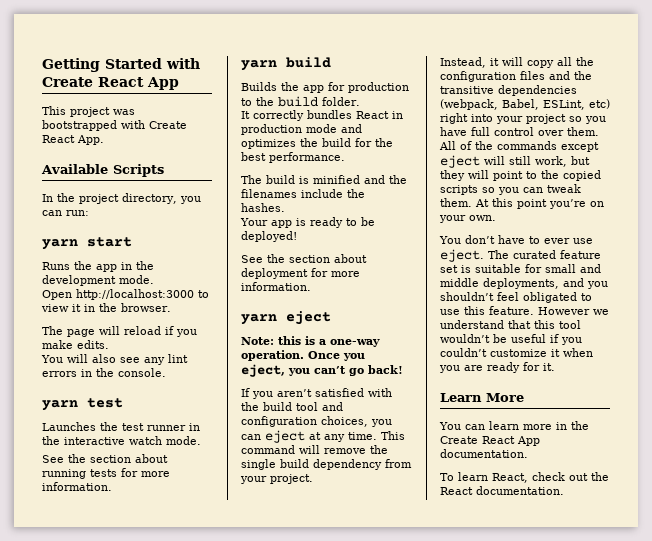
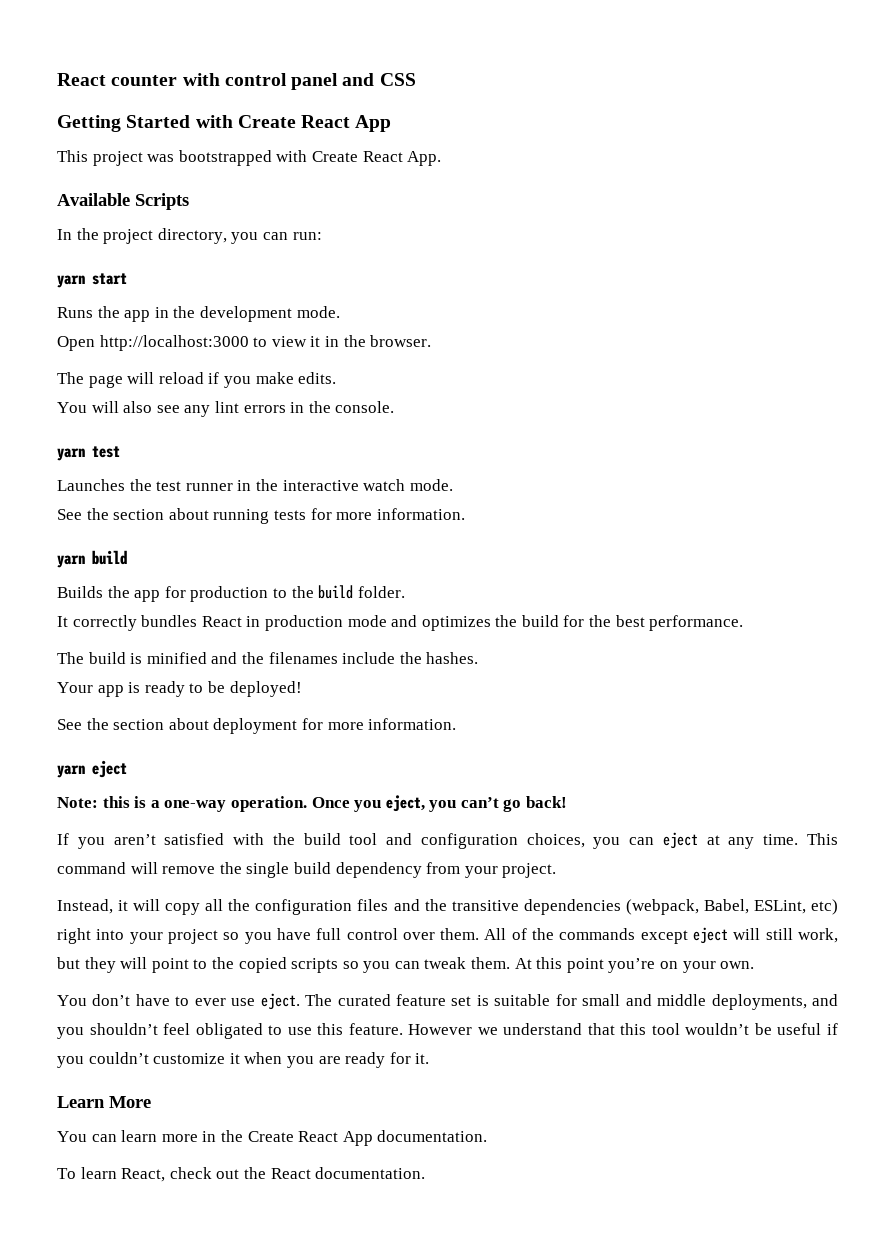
+ React counter with control panel and CSS

